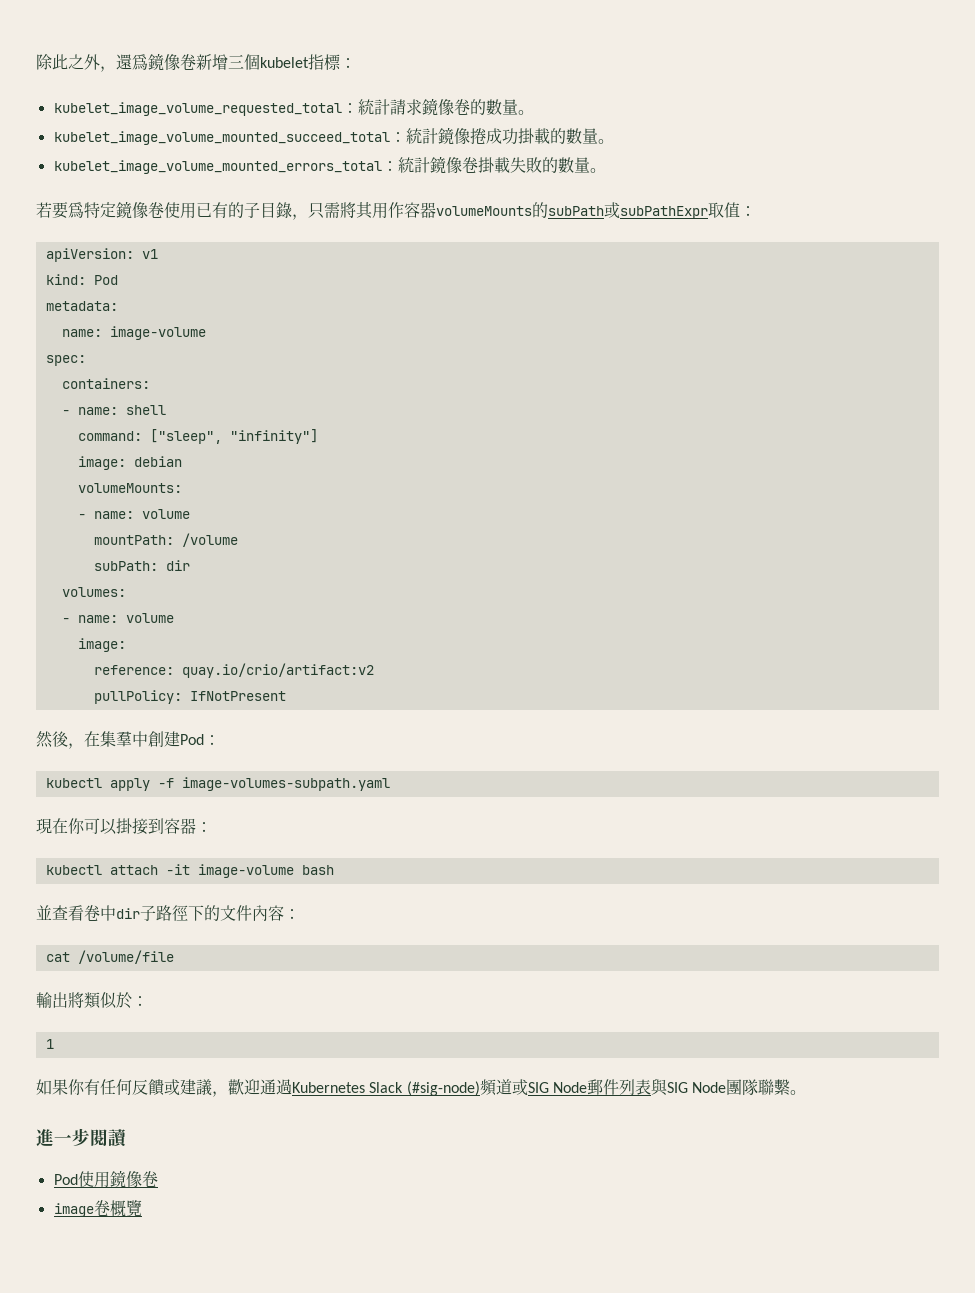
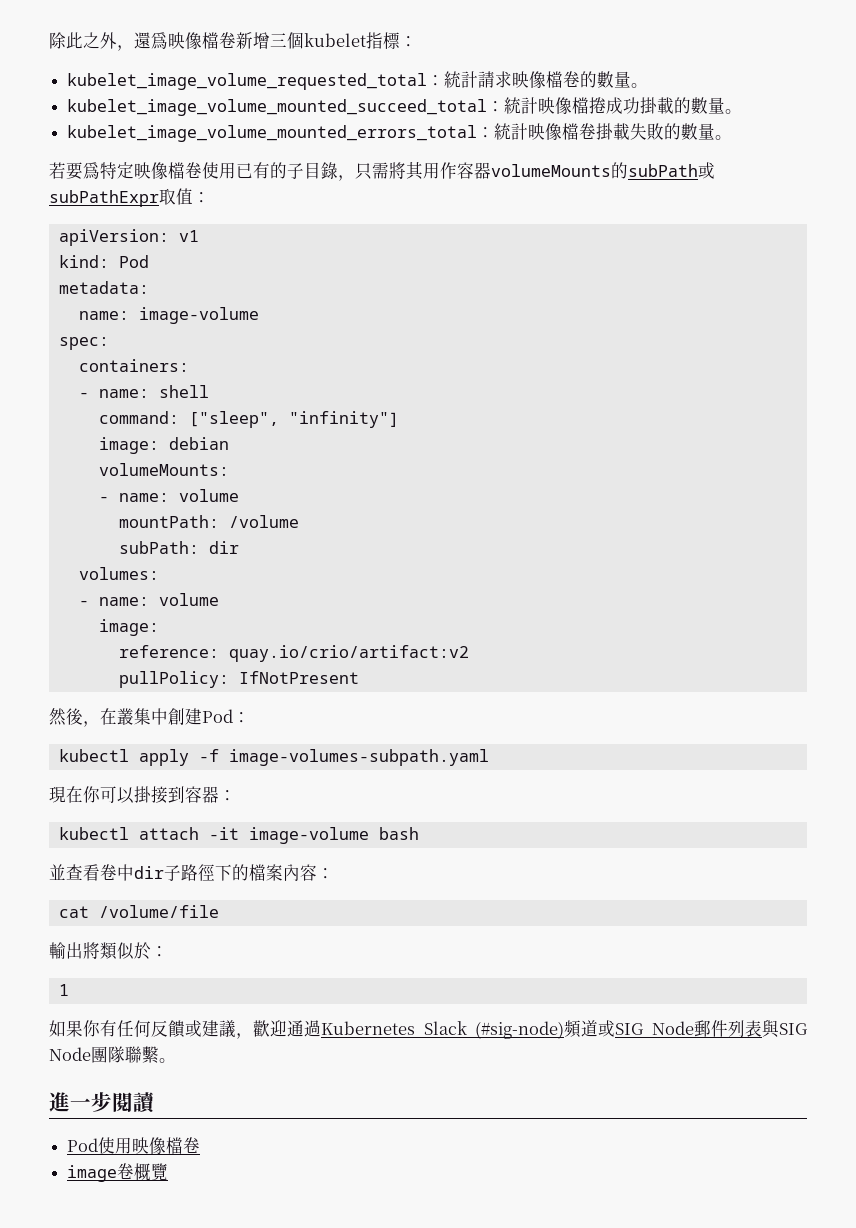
- 除此之外，還爲鏡像卷新增三個kubelet指標：
+ 除此之外，還爲映像檔卷新增三個kubelet指標：
- kubelet_image_volume_requested_total：統計請求鏡像卷的數量。
+ kubelet_image_volume_requested_total：統計請求映像檔卷的數量。
- kubelet_image_volume_mounted_succeed_total：統計鏡像捲成功掛載的數量。
+ kubelet_image_volume_mounted_succeed_total：統計映像檔捲成功掛載的數量。
- kubelet_image_volume_mounted_errors_total：統計鏡像卷掛載失敗的數量。
+ kubelet_image_volume_mounted_errors_total：統計映像檔卷掛載失敗的數量。
- 若要爲特定鏡像卷使用已有的子目錄，只需將其用作容器volumeMounts的subPath或subPathExpr取值：
+ 若要爲特定映像檔卷使用已有的子目錄，只需將其用作容器volumeMounts的subPath或subPathExpr取值：
- 然後，在集羣中創建Pod：
+ 然後，在叢集中創建Pod：
- 並查看卷中dir子路徑下的文件內容：
+ 並查看卷中dir子路徑下的檔案內容：
- Pod使用鏡像卷
+ Pod使用映像檔卷

